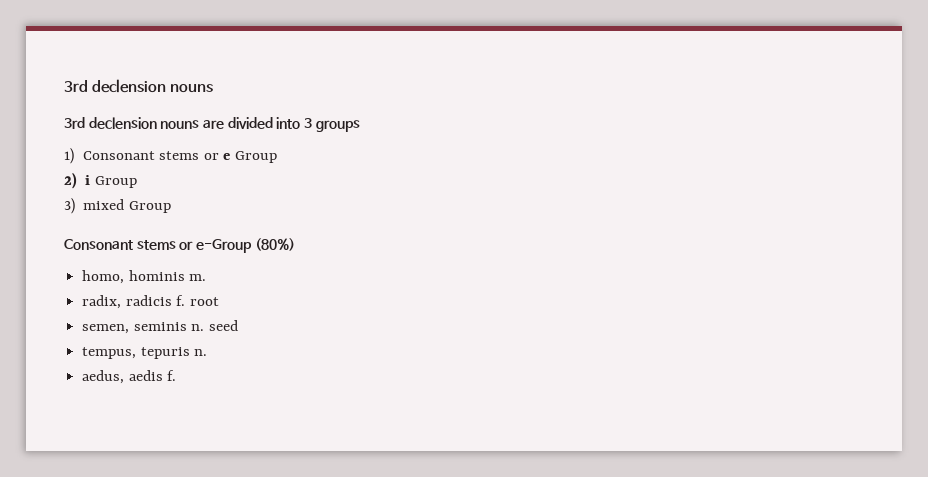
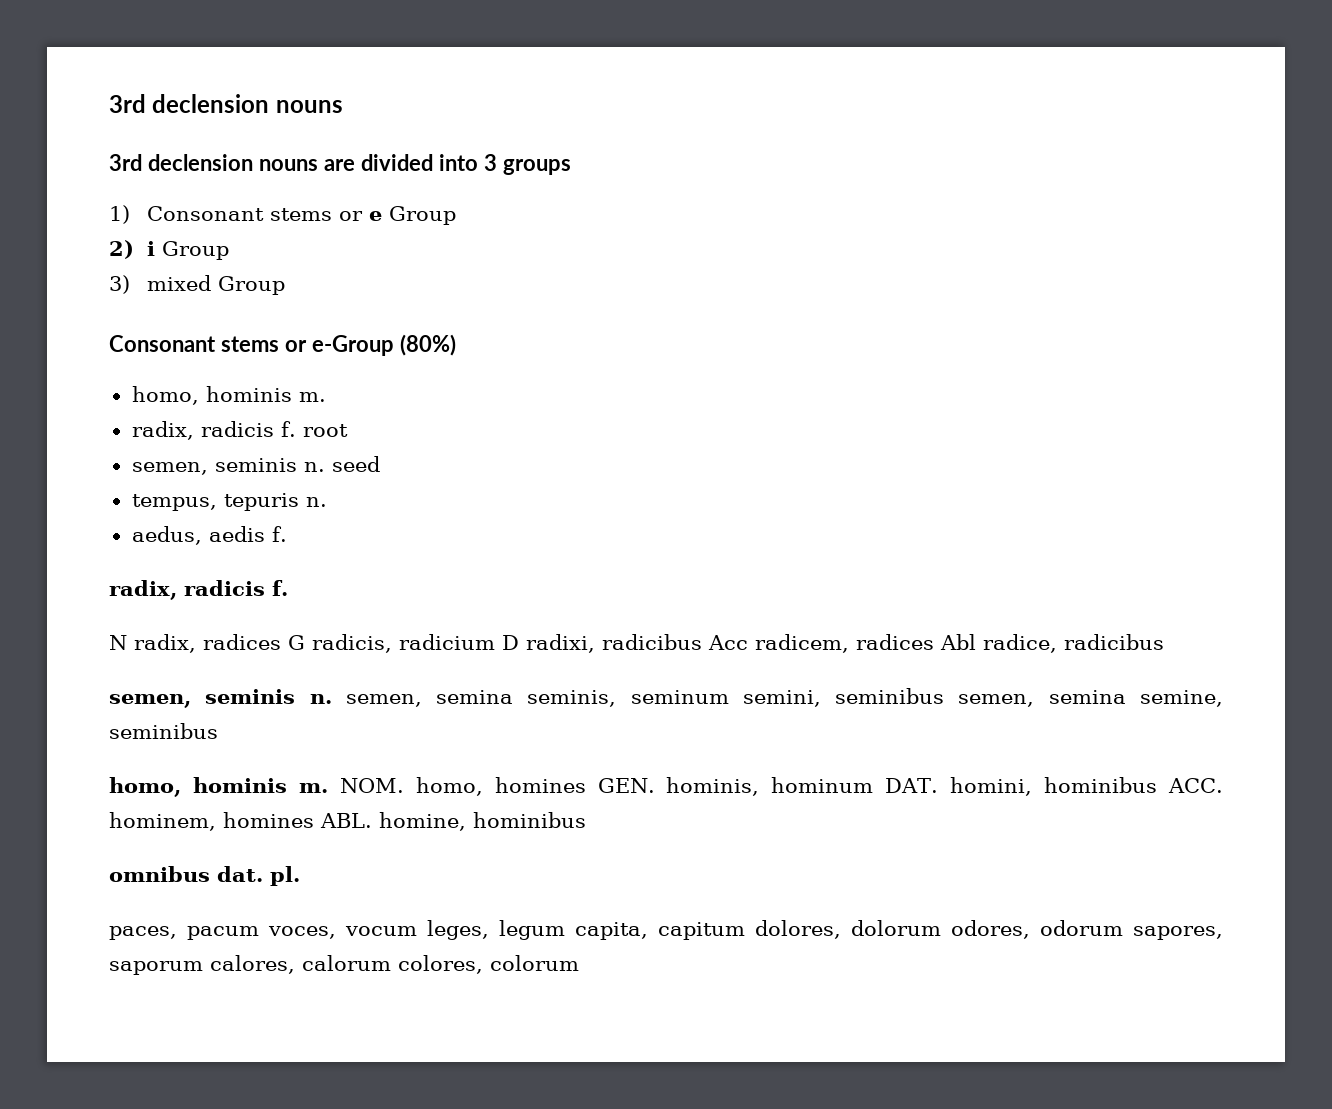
  aedus, aedis f.
+ radix, radicis f.
+ N radix, radices G radicis, radicium D radixi, radicibus Acc radicem, radices Abl radice, radicibus
+ semen, seminis n. semen, semina seminis, seminum semini, seminibus semen, semina semine, seminibus
+ homo, hominis m. NOM. homo, homines GEN. hominis, hominum DAT. homini, hominibus ACC. hominem, homines ABL. homine, hominibus
+ omnibus dat. pl.
+ paces, pacum voces, vocum leges, legum capita, capitum dolores, dolorum odores, odorum sapores, saporum calores, calorum colores, colorum

